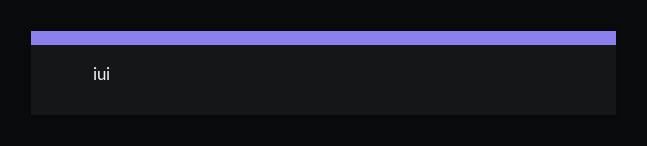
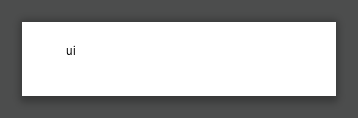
- iui
+ ui

